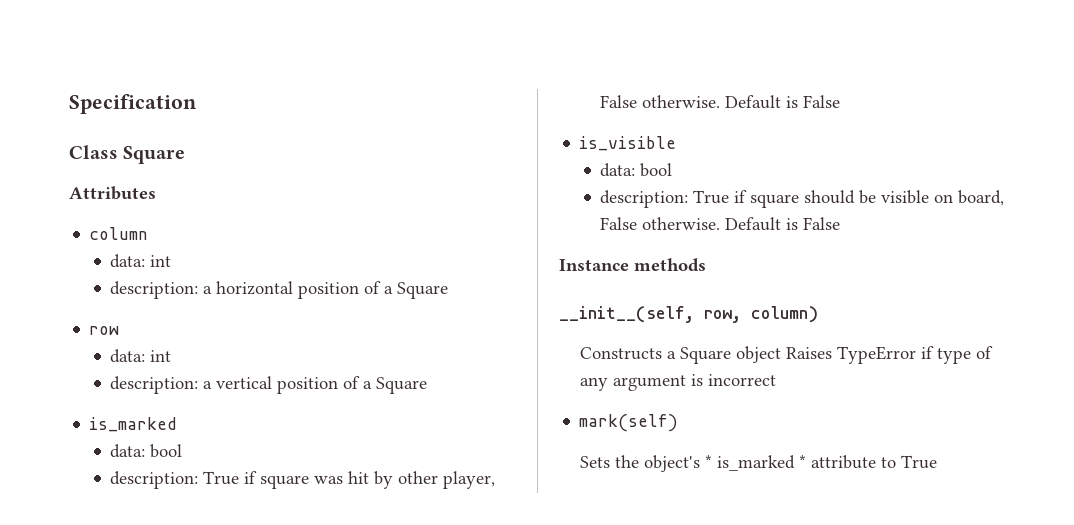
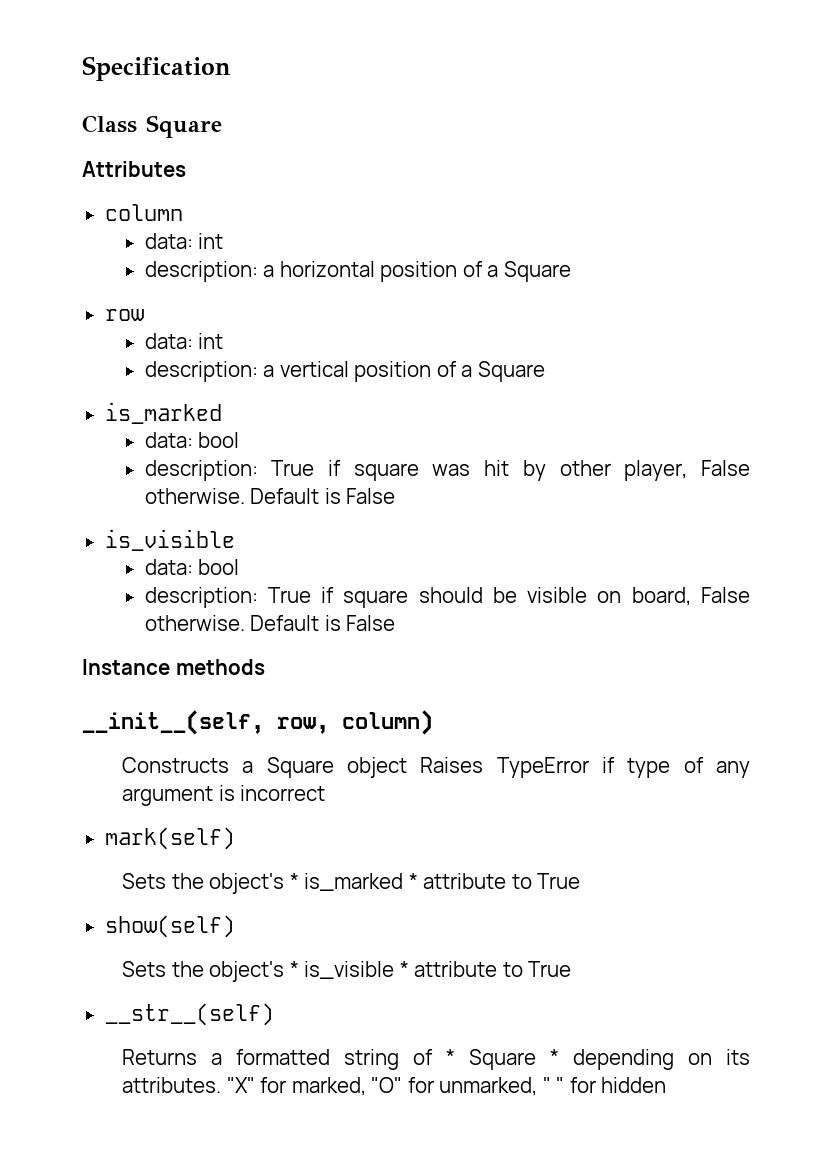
+ show(self)
+ Sets the object's * is_visible * attribute to True
+ __str__(self)
+ Returns a formatted string of * Square * depending on its attributes. "X" for marked, "O" for unmarked, " " for hidden

